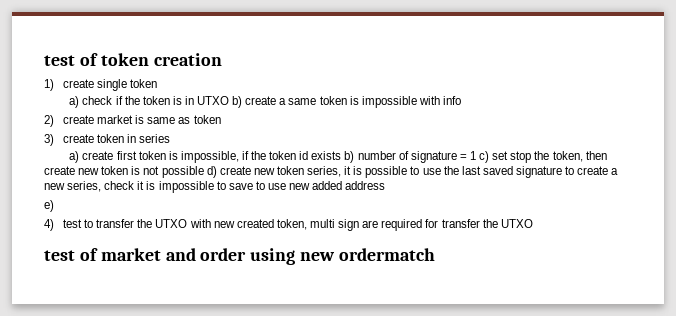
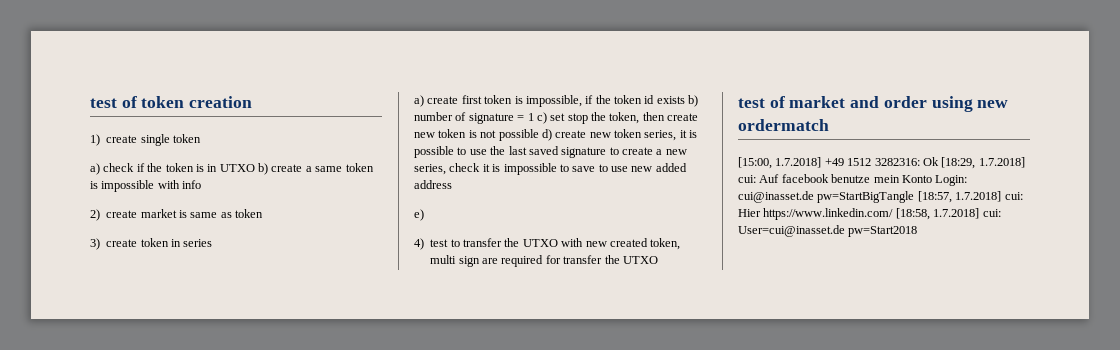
+ [15:00, 1.7.2018] +49 1512 3282316: Ok [18:29, 1.7.2018] cui: Auf facebook benutze mein Konto Login: cui@inasset.de pw=StartBigTangle [18:57, 1.7.2018] cui: Hier https://www.linkedin.com/ [18:58, 1.7.2018] cui: User=cui@inasset.de pw=Start2018

